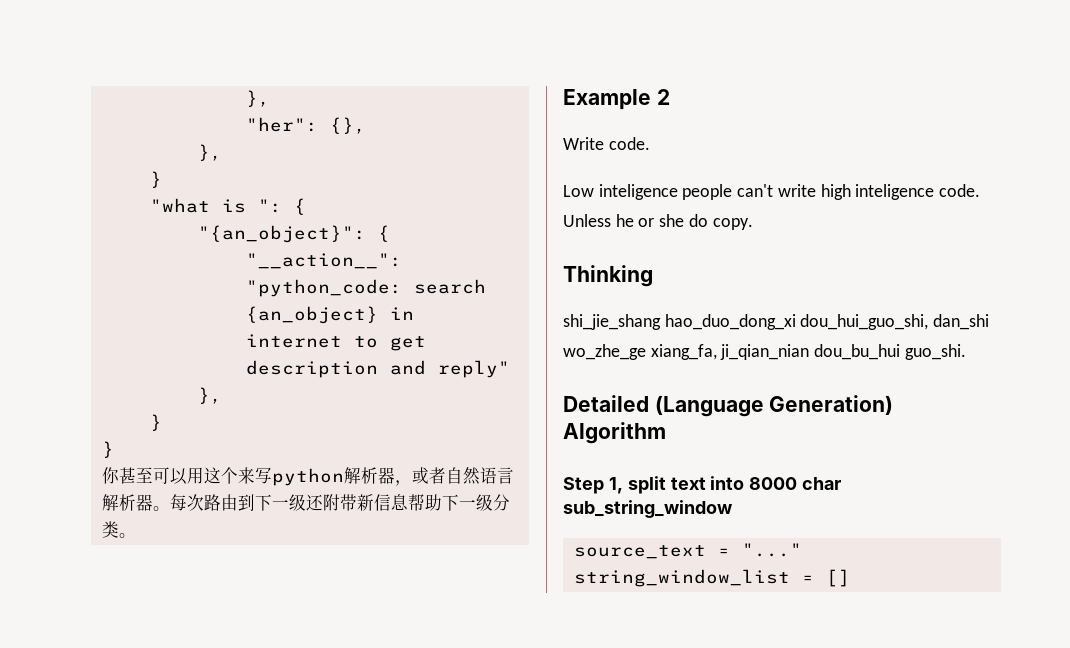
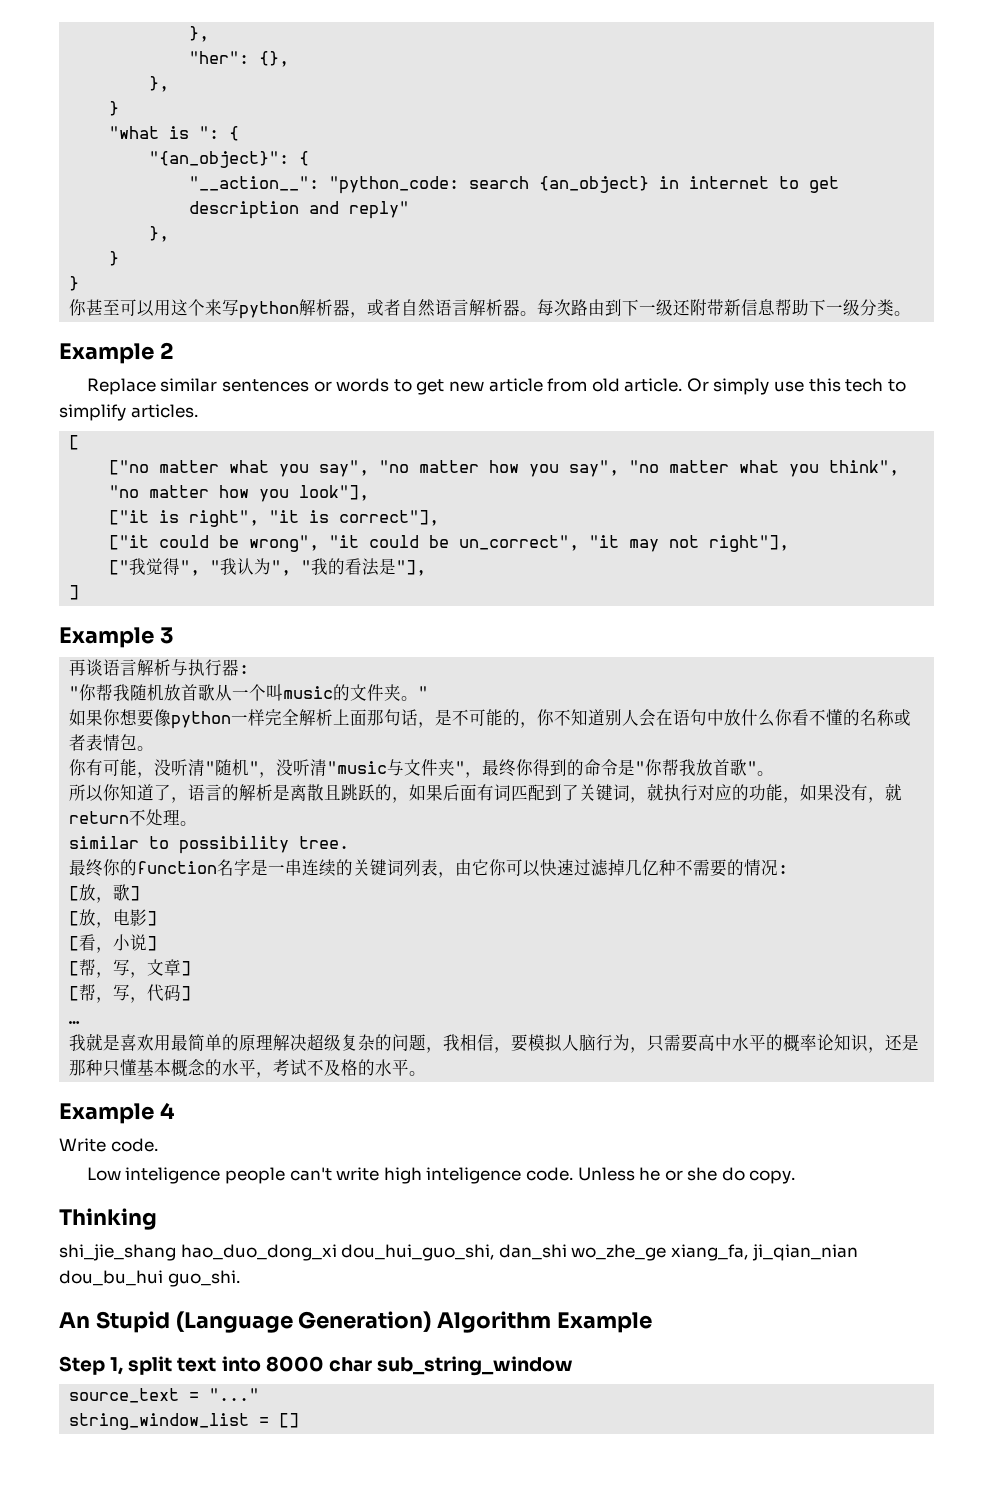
+ Replace similar sentences or words to get new article from old article. Or simply use this tech to simplify articles.
+ [
+ ["no matter what you say", "no matter how you say", "no matter what you think", "no matter how you look"],
+ ["it is right", "it is correct"],
+ ["it could be wrong", "it could be un_correct", "it may not right"],
+ ["我觉得", "我认为", "我的看法是"],
+ ]
+ Example 3
+ 再谈语言解析与执行器:
+ "你帮我随机放首歌从一个叫music的文件夹。"
+ 如果你想要像python一样完全解析上面那句话，是不可能的，你不知道别人会在语句中放什么你看不懂的名称或者表情包。
+ 你有可能，没听清"随机"，没听清"music与文件夹"，最终你得到的命令是"你帮我放首歌"。
+ 所以你知道了，语言的解析是离散且跳跃的，如果后面有词匹配到了关键词，就执行对应的功能，如果没有，就return不处理。
+ similar to possibility tree.
+ 最终你的function名字是一串连续的关键词列表，由它你可以快速过滤掉几亿种不需要的情况:
+ [放，歌]
+ [放，电影]
+ [看，小说]
+ [帮，写，文章]
+ [帮，写，代码]
+ …
+ 我就是喜欢用最简单的原理解决超级复杂的问题，我相信，要模拟人脑行为，只需要高中水平的概率论知识，还是那种只懂基本概念的水平，考试不及格的水平。
+ Example 4
- Detailed (Language Generation) Algorithm
+ An Stupid (Language Generation) Algorithm Example

